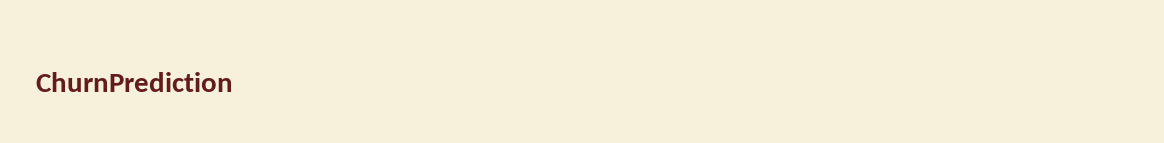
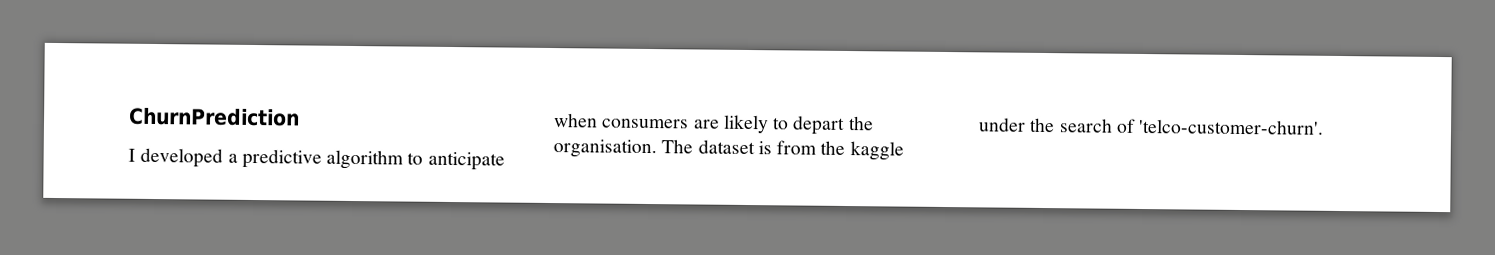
+ I developed a predictive algorithm to anticipate when consumers are likely to depart the organisation. The dataset is from the kaggle under the search of 'telco-customer-churn'.

